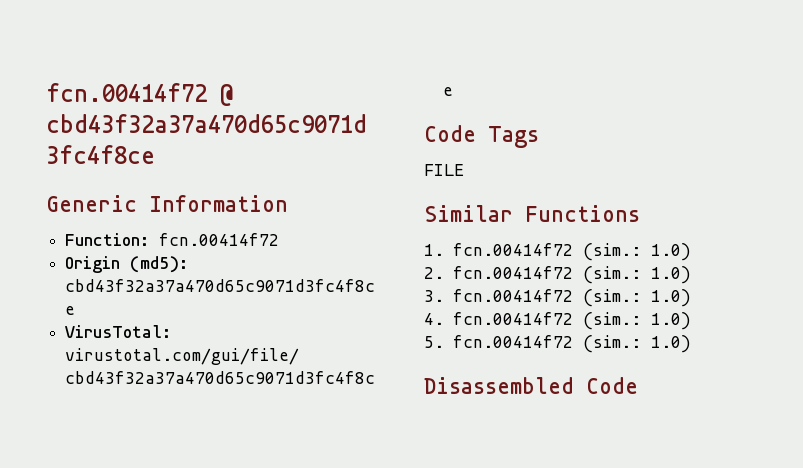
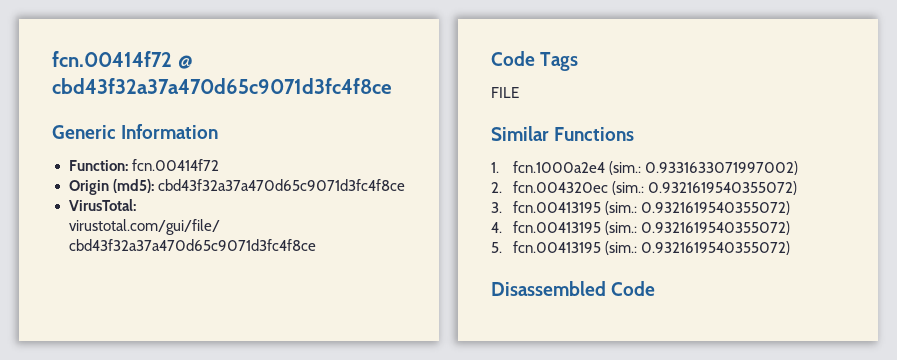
- 1. fcn.00414f72 (sim.: 1.0)
- 2. fcn.00414f72 (sim.: 1.0)
- 3. fcn.00414f72 (sim.: 1.0)
- 4. fcn.00414f72 (sim.: 1.0)
- 5. fcn.00414f72 (sim.: 1.0)
+ 1. fcn.1000a2e4 (sim.: 0.9331633071997002)
+ 2. fcn.004320ec (sim.: 0.9321619540355072)
+ 3. fcn.00413195 (sim.: 0.9321619540355072)
+ 4. fcn.00413195 (sim.: 0.9321619540355072)
+ 5. fcn.00413195 (sim.: 0.9321619540355072)

